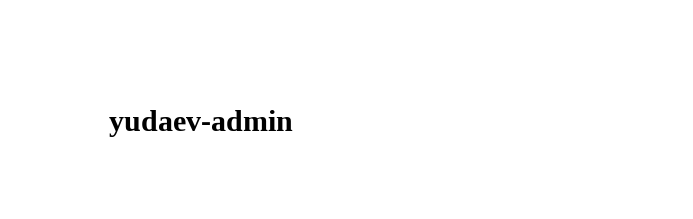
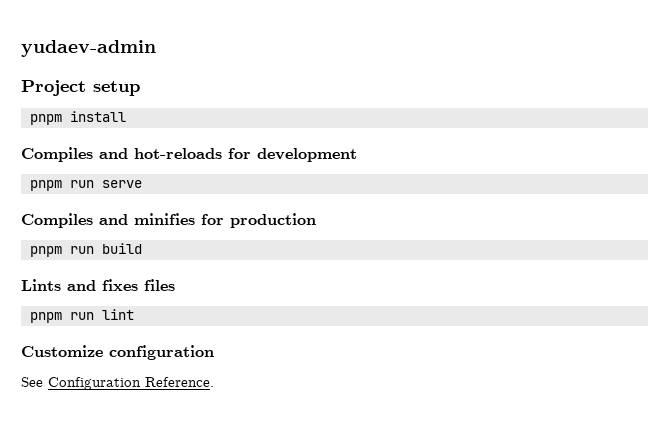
+ Project setup
+ pnpm install
+ Compiles and hot-reloads for development
+ pnpm run serve
+ Compiles and minifies for production
+ pnpm run build
+ Lints and fixes files
+ pnpm run lint
+ Customize configuration
+ See Configuration Reference.

